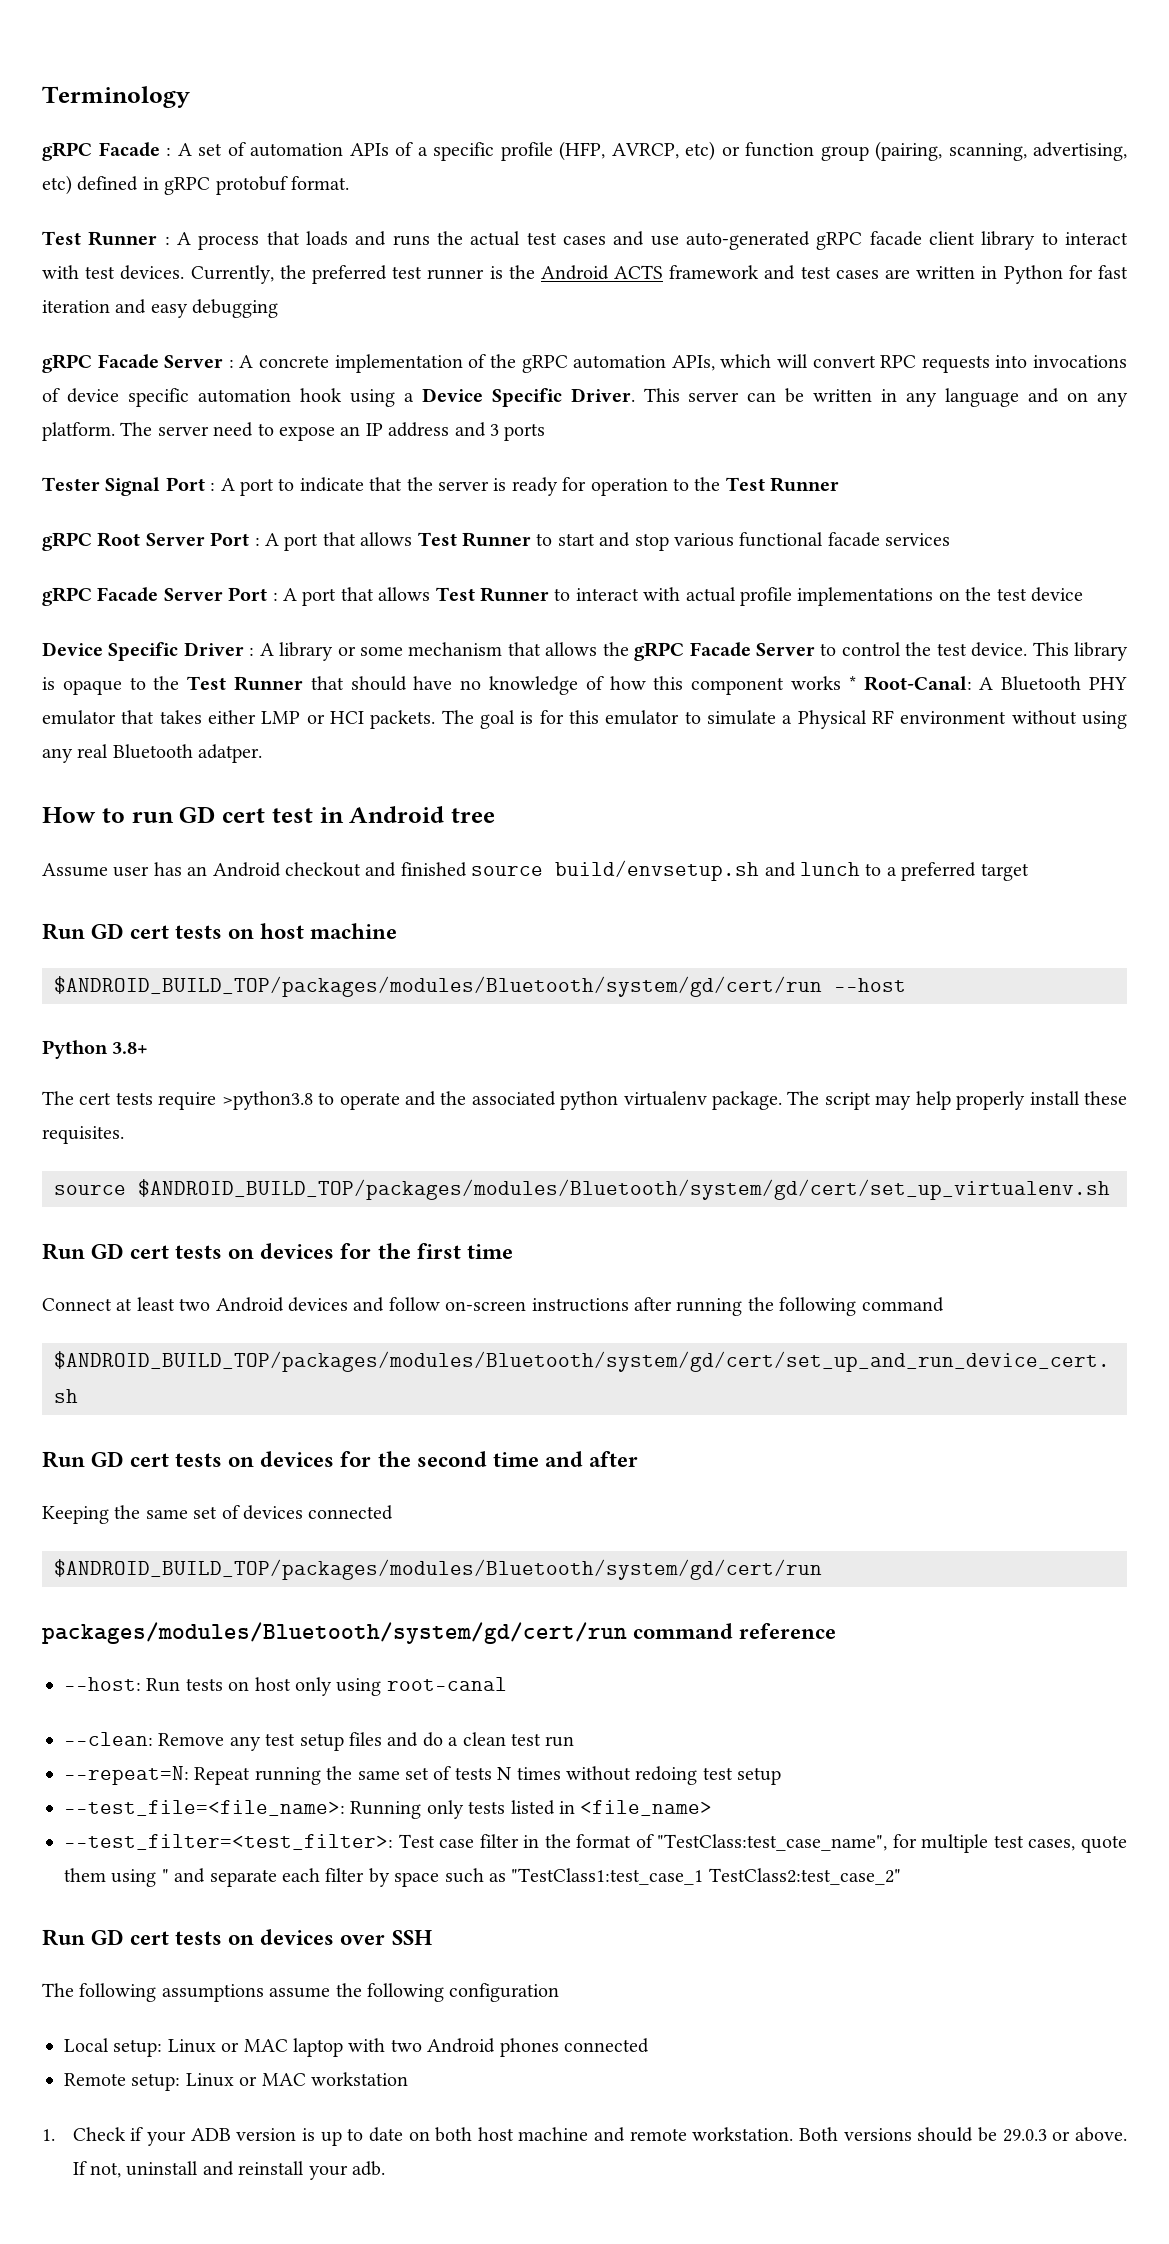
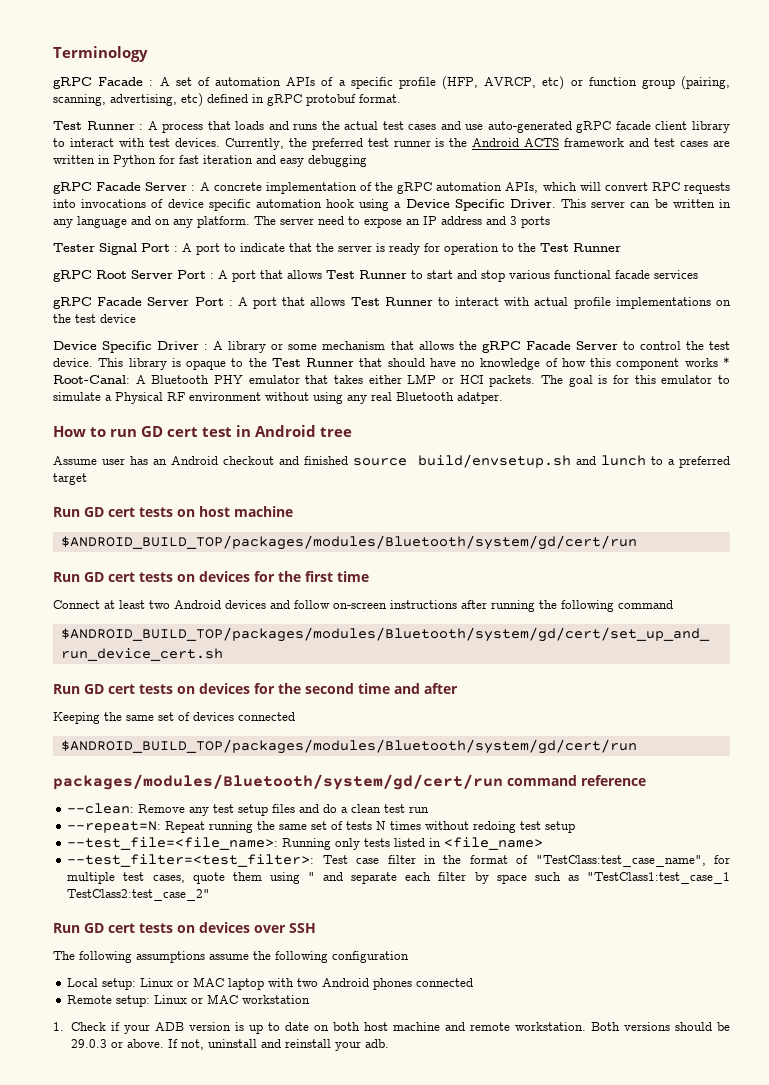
  Run GD cert tests on host machine
- $ANDROID_BUILD_TOP/packages/modules/Bluetooth/system/gd/cert/run --host
- Python 3.8+
- The cert tests require >python3.8 to operate and the associated python virtualenv package. The script may help properly install these requisites.
- source $ANDROID_BUILD_TOP/packages/modules/Bluetooth/system/gd/cert/set_up_virtualenv.sh
+ $ANDROID_BUILD_TOP/packages/modules/Bluetooth/system/gd/cert/run
- --host: Run tests on host only using root-canal

